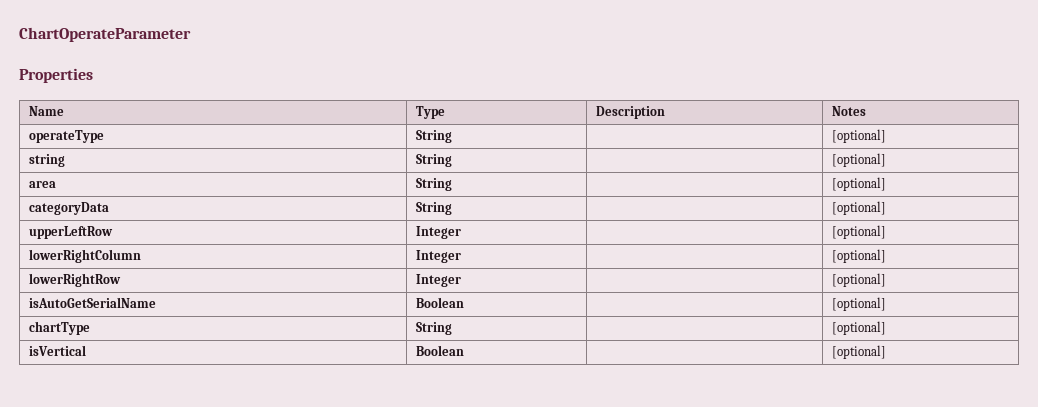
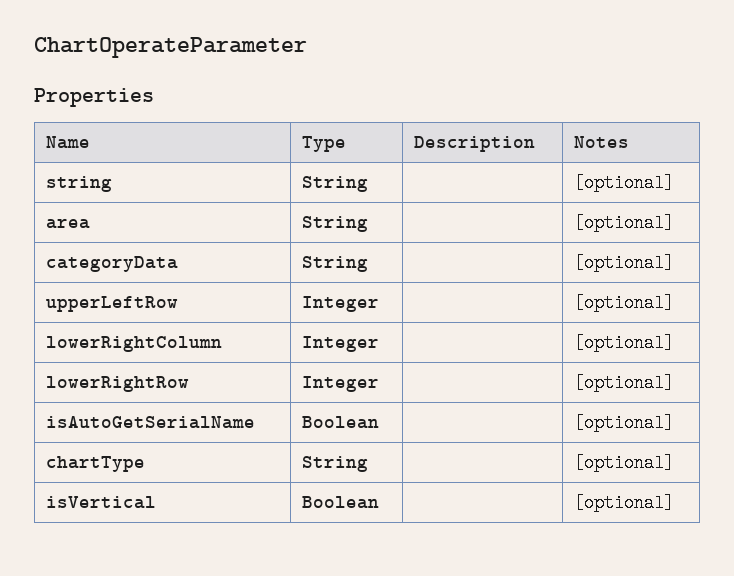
- operateType | String | | [optional]

